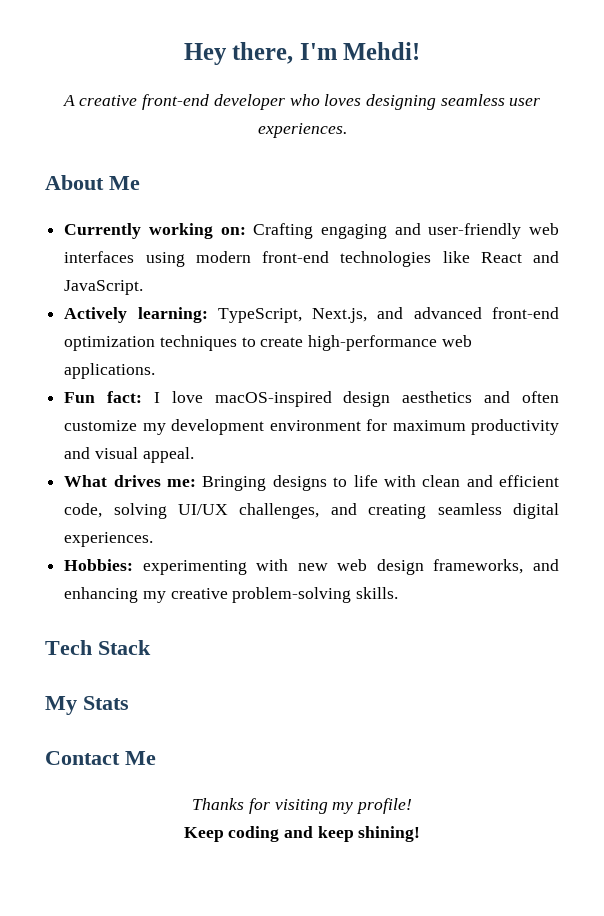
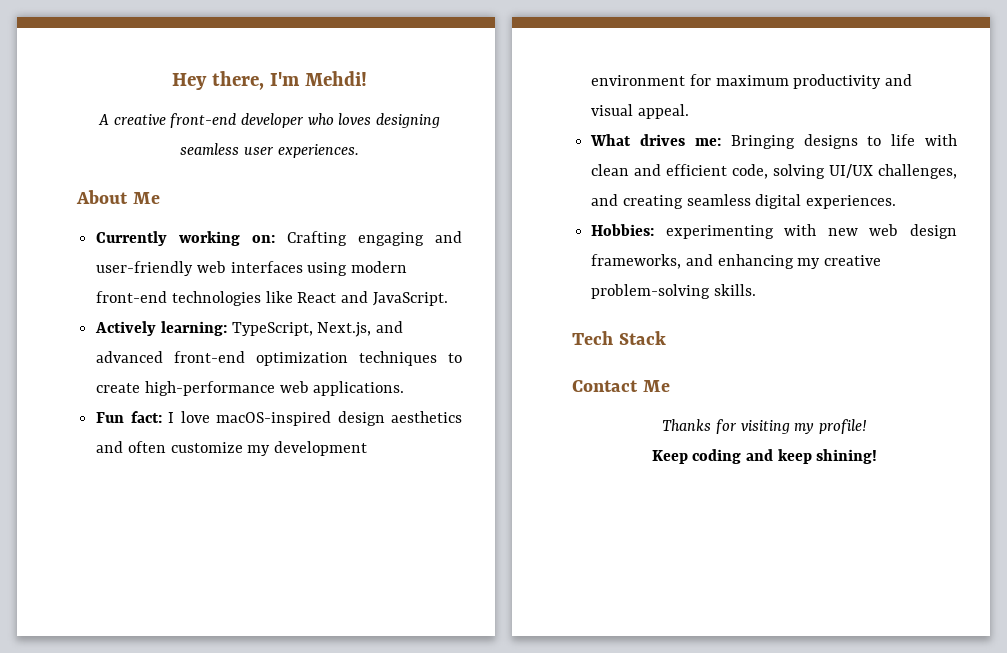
- My Stats

